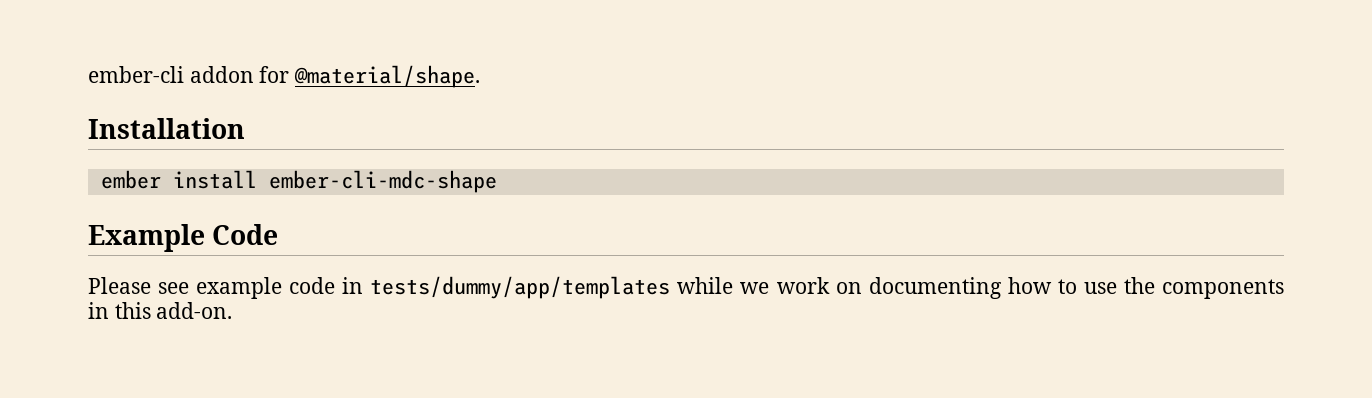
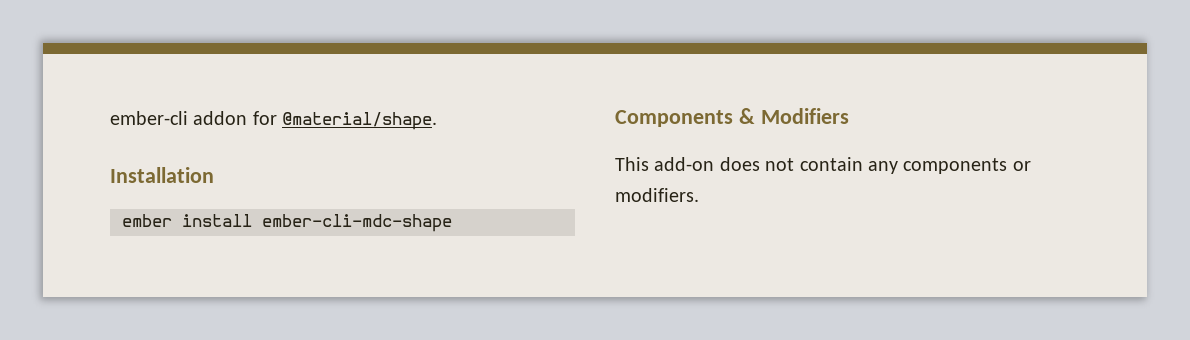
- Example Code
- Please see example code in tests/dummy/app/templates while we work on documenting how to use the components in this add-on.
+ Components & Modifiers
+ This add-on does not contain any components or modifiers.

